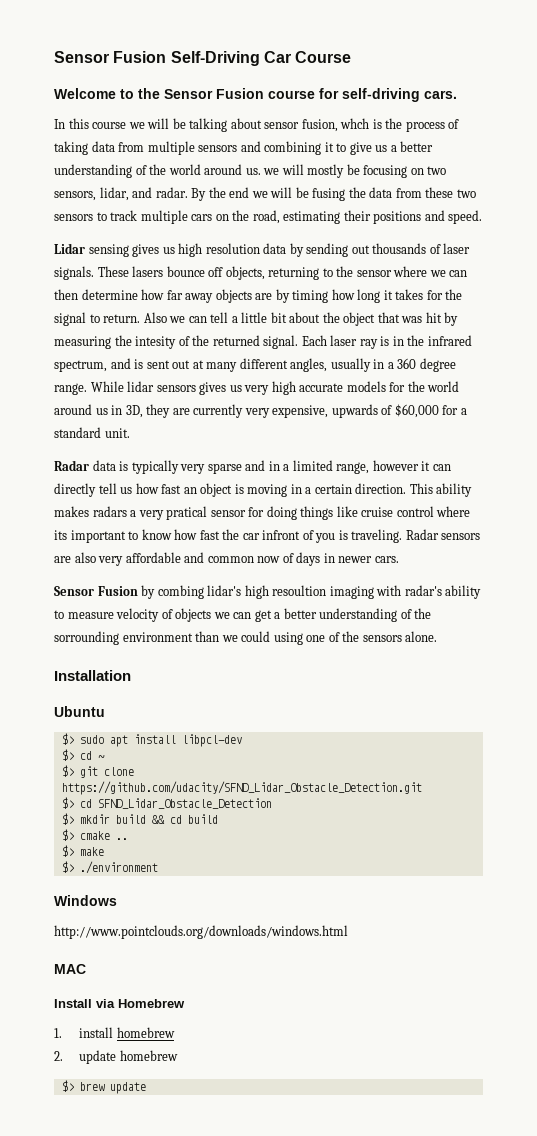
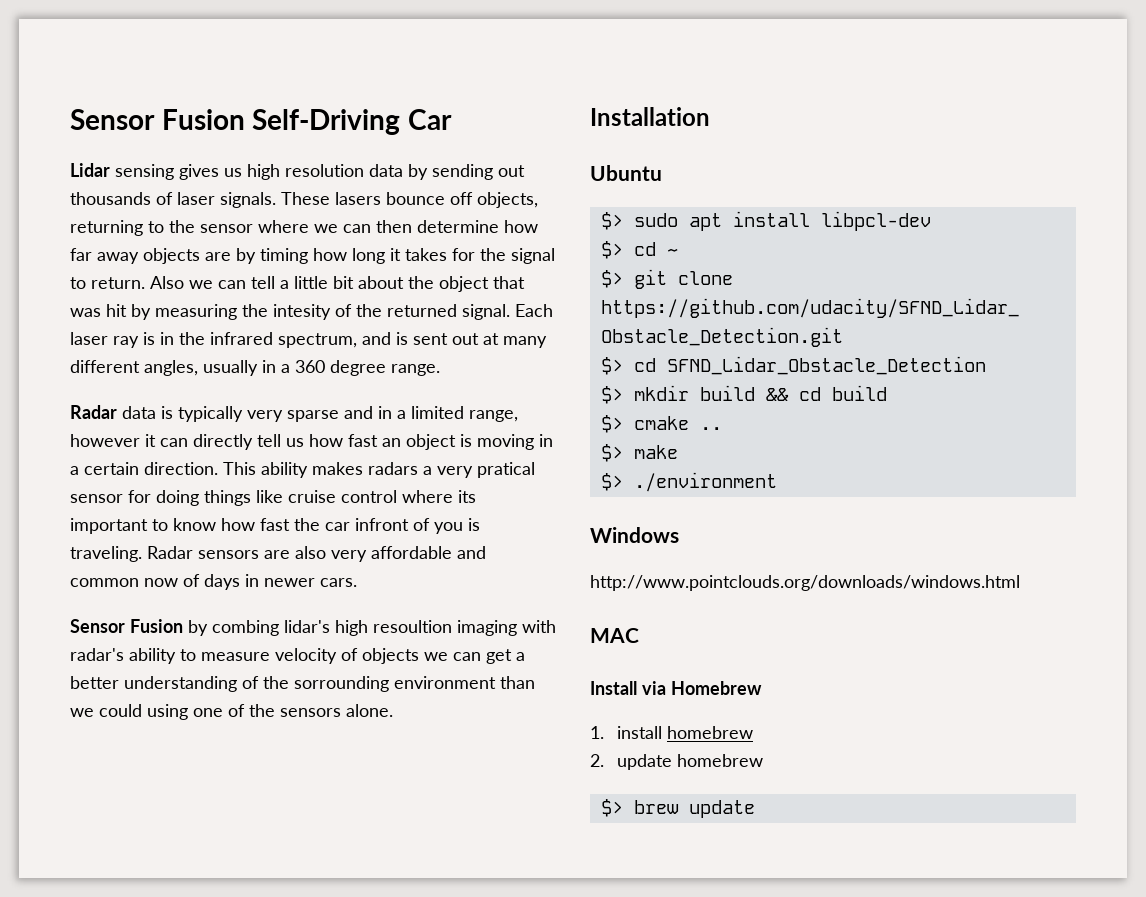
- Sensor Fusion Self-Driving Car Course
- Welcome to the Sensor Fusion course for self-driving cars.
- In this course we will be talking about sensor fusion, whch is the process of taking data from multiple sensors and combining it to give us a better understanding of the world around us. we will mostly be focusing on two sensors, lidar, and radar. By the end we will be fusing the data from these two sensors to track multiple cars on the road, estimating their positions and speed.
+ Sensor Fusion Self-Driving Car
- While lidar sensors gives us very high accurate models for the world around us in 3D, they are currently very expensive, upwards of $60,000 for a standard unit.

